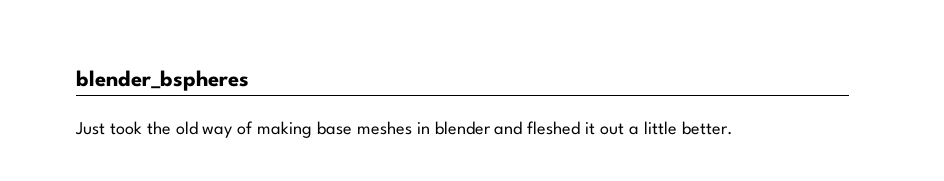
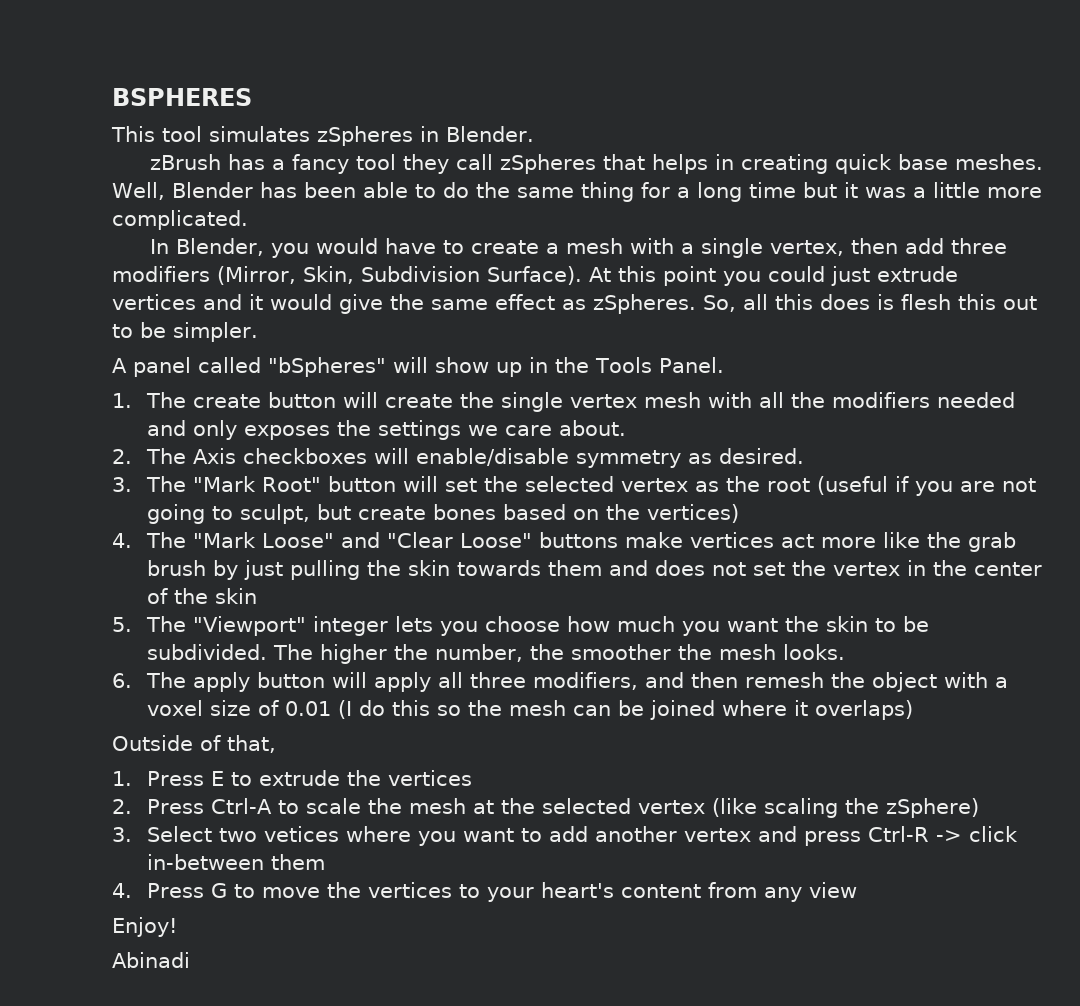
- blender_bspheres
- Just took the old way of making base meshes in blender and fleshed it out a little better.
+ BSPHERES
+ This tool simulates zSpheres in Blender.
+ zBrush has a fancy tool they call zSpheres that helps in creating quick base meshes. Well, Blender has been able to do the same thing for a long time but it was a little more complicated.
+ In Blender, you would have to create a mesh with a single vertex, then add three modifiers (Mirror, Skin, Subdivision Surface). At this point you could just extrude vertices and it would give the same effect as zSpheres. So, all this does is flesh this out to be simpler.
+ A panel called "bSpheres" will show up in the Tools Panel.
+ 1. The create button will create the single vertex mesh with all the modifiers needed and only exposes the settings we care about.
+ 2. The Axis checkboxes will enable/disable symmetry as desired.
+ 3. The "Mark Root" button will set the selected vertex as the root (useful if you are not going to sculpt, but create bones based on the vertices)
+ 4. The "Mark Loose" and "Clear Loose" buttons make vertices act more like the grab brush by just pulling the skin towards them and does not set the vertex in the center of the skin
+ 5. The "Viewport" integer lets you choose how much you want the skin to be subdivided. The higher the number, the smoother the mesh looks.
+ 6. The apply button will apply all three modifiers, and then remesh the object with a voxel size of 0.01 (I do this so the mesh can be joined where it overlaps)
+ Outside of that,
+ 1. Press E to extrude the vertices
+ 2. Press Ctrl-A to scale the mesh at the selected vertex (like scaling the zSphere)
+ 3. Select two vetices where you want to add another vertex and press Ctrl-R -> click in-between them
+ 4. Press G to move the vertices to your heart's content from any view
+ Enjoy!
+ Abinadi

